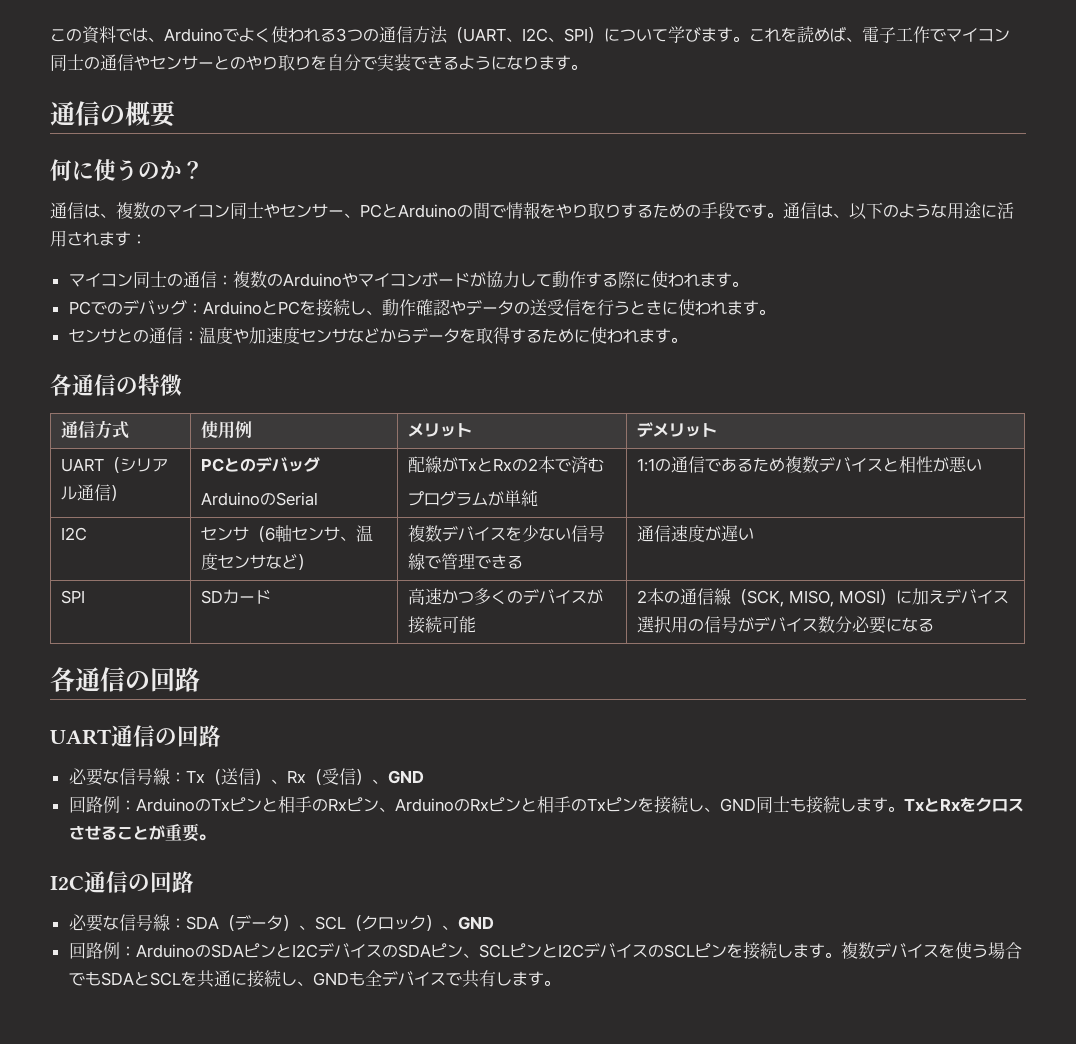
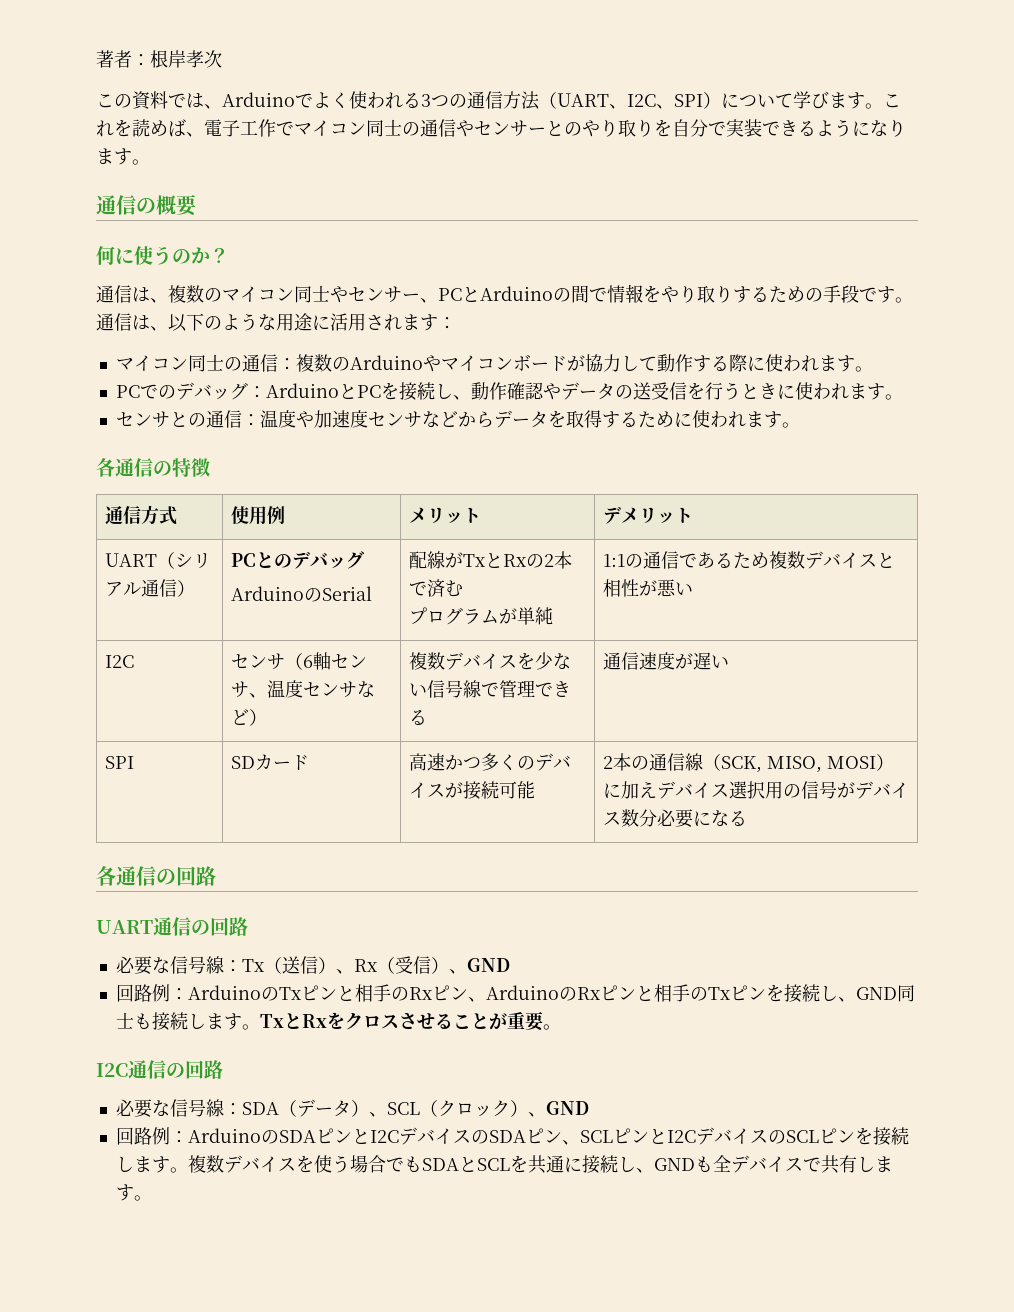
+ 著者：根岸孝次

